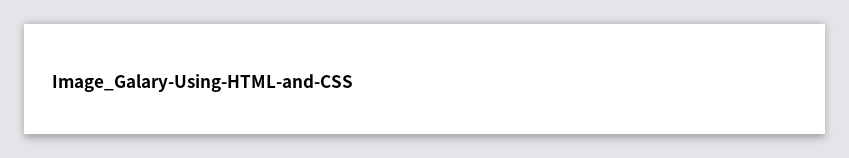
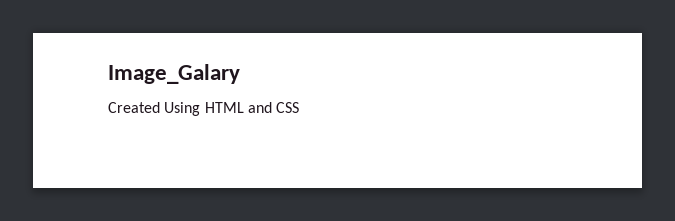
- Image_Galary-Using-HTML-and-CSS
+ Image_Galary
+ Created Using HTML and CSS

